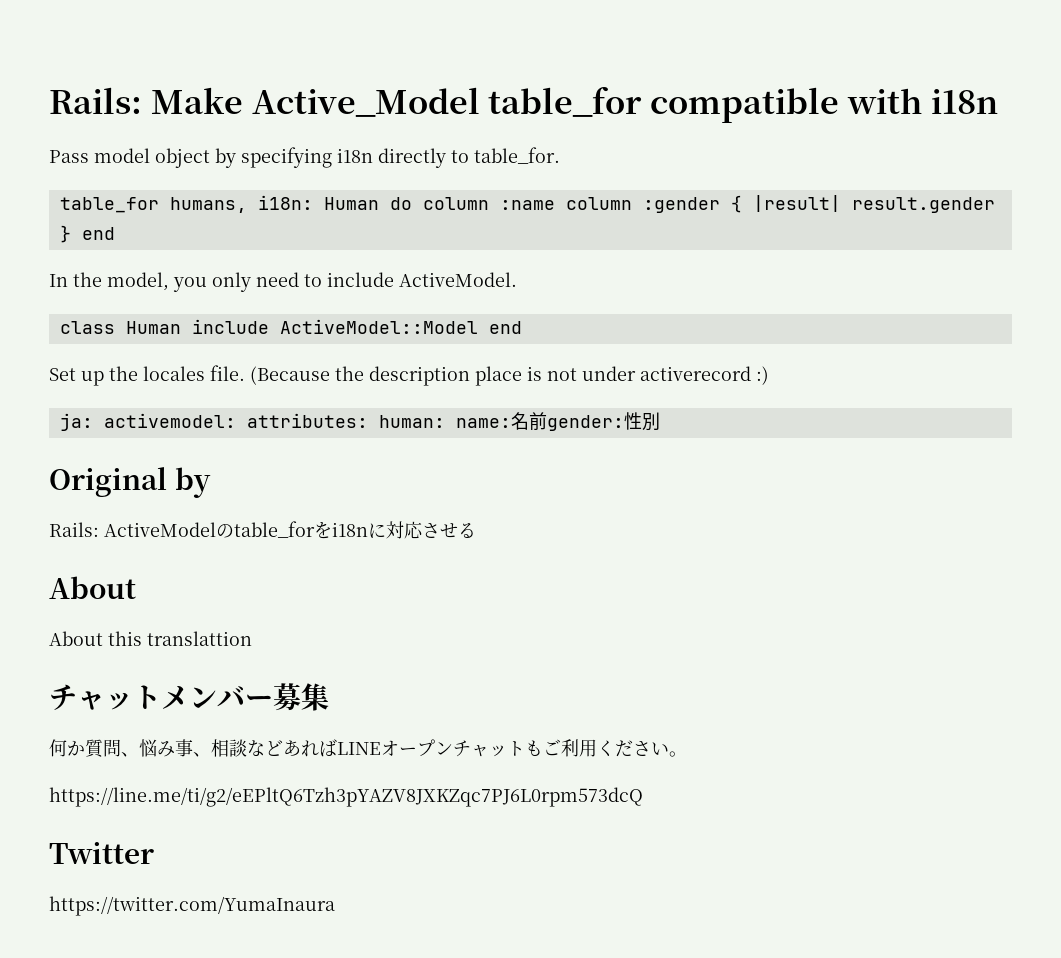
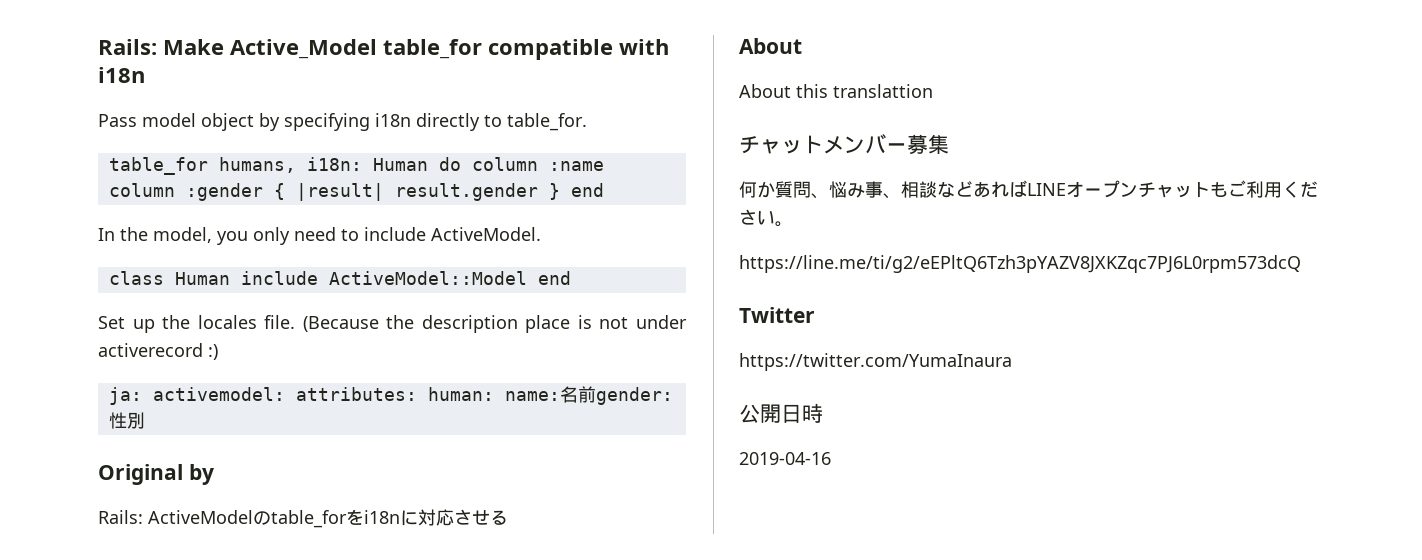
+ 公開日時
+ 2019-04-16

